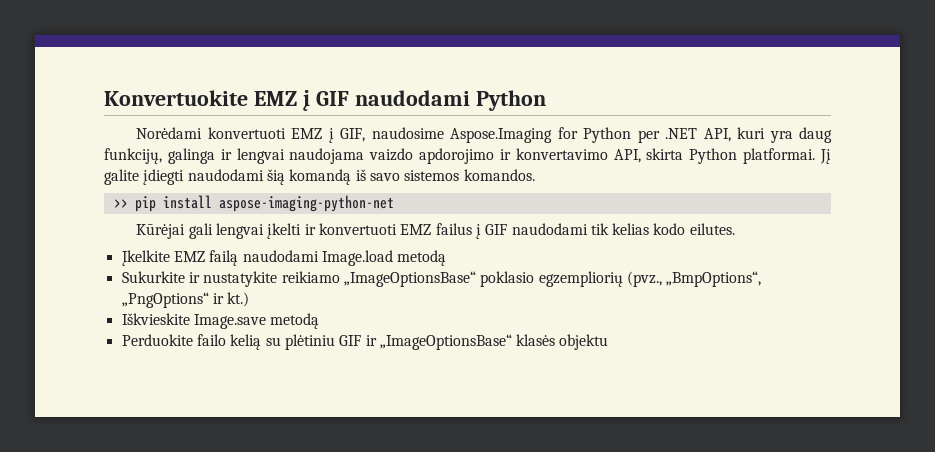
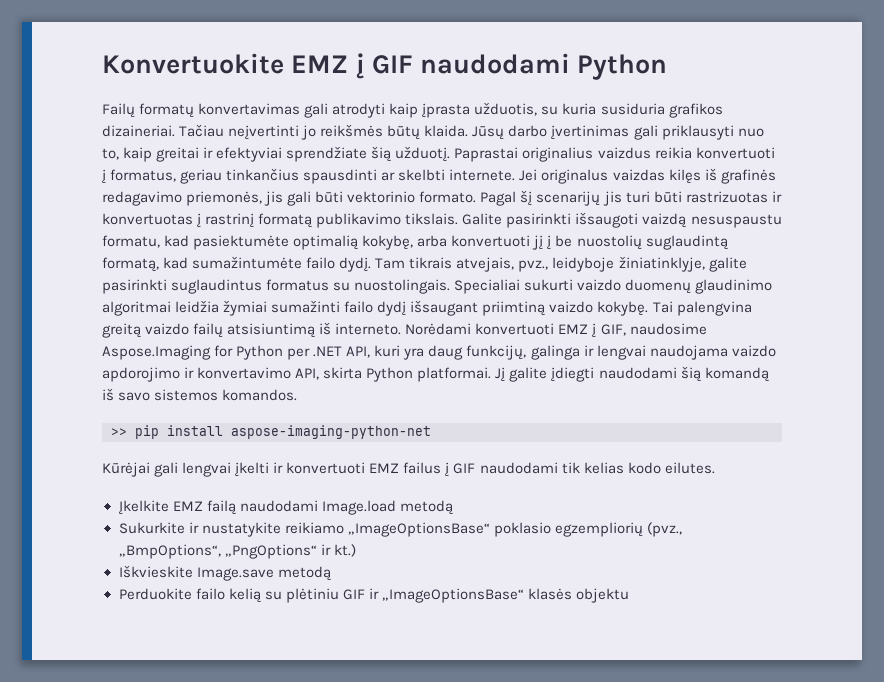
+ Failų formatų konvertavimas gali atrodyti kaip įprasta užduotis, su kuria susiduria grafikos dizaineriai. Tačiau neįvertinti jo reikšmės būtų klaida. Jūsų darbo įvertinimas gali priklausyti nuo to, kaip greitai ir efektyviai sprendžiate šią užduotį. Paprastai originalius vaizdus reikia konvertuoti į formatus, geriau tinkančius spausdinti ar skelbti internete. Jei originalus vaizdas kilęs iš grafinės redagavimo priemonės, jis gali būti vektorinio formato. Pagal šį scenarijų jis turi būti rastrizuotas ir konvertuotas į rastrinį formatą publikavimo tikslais. Galite pasirinkti išsaugoti vaizdą nesuspaustu formatu, kad pasiektumėte optimalią kokybę, arba konvertuoti jį į be nuostolių suglaudintą formatą, kad sumažintumėte failo dydį. Tam tikrais atvejais, pvz., leidyboje žiniatinklyje, galite pasirinkti suglaudintus formatus su nuostolingais. Specialiai sukurti vaizdo duomenų glaudinimo algoritmai leidžia žymiai sumažinti failo dydį išsaugant priimtiną vaizdo kokybę. Tai palengvina greitą vaizdo failų atsisiuntimą iš interneto.

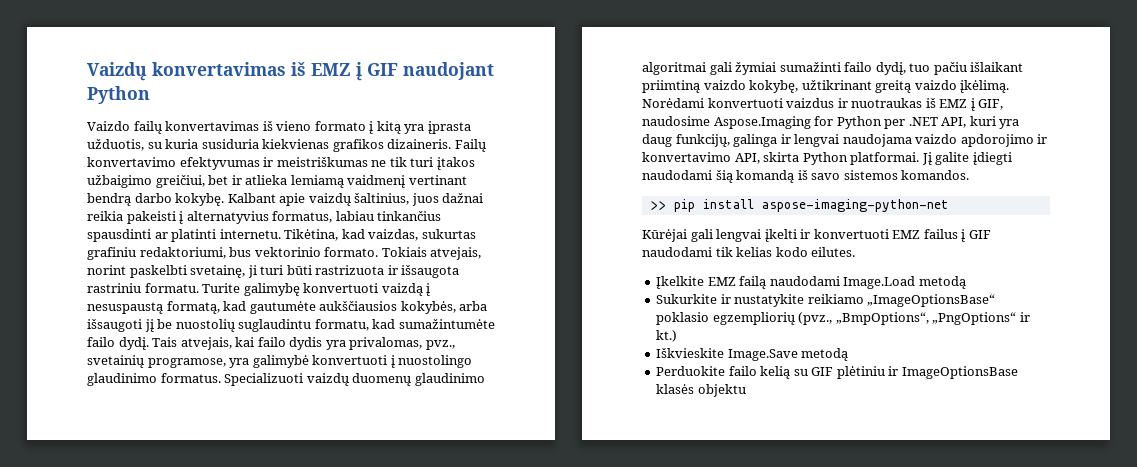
- Konvertuokite EMZ į GIF naudodami Python
+ Vaizdų konvertavimas iš EMZ į GIF naudojant Python
- Failų formatų konvertavimas gali atrodyti kaip įprasta užduotis, su kuria susiduria grafikos dizaineriai. Tačiau neįvertinti jo reikšmės būtų klaida. Jūsų darbo įvertinimas gali priklausyti nuo to, kaip greitai ir efektyviai sprendžiate šią užduotį. Paprastai originalius vaizdus reikia konvertuoti į formatus, geriau tinkančius spausdinti ar skelbti internete. Jei originalus vaizdas kilęs iš grafinės redagavimo priemonės, jis gali būti vektorinio formato. Pagal šį scenarijų jis turi būti rastrizuotas ir konvertuotas į rastrinį formatą publikavimo tikslais. Galite pasirinkti išsaugoti vaizdą nesuspaustu formatu, kad pasiektumėte optimalią kokybę, arba konvertuoti jį į be nuostolių suglaudintą formatą, kad sumažintumėte failo dydį. Tam tikrais atvejais, pvz., leidyboje žiniatinklyje, galite pasirinkti suglaudintus formatus su nuostolingais. Specialiai sukurti vaizdo duomenų glaudinimo algoritmai leidžia žymiai sumažinti failo dydį išsaugant priimtiną vaizdo kokybę. Tai palengvina greitą vaizdo failų atsisiuntimą iš interneto. Norėdami konvertuoti EMZ į GIF, naudosime Aspose.Imaging for Python per .NET API, kuri yra daug funkcijų, galinga ir lengvai naudojama vaizdo apdorojimo ir konvertavimo API, skirta Python platformai.
+ Vaizdo failų konvertavimas iš vieno formato į kitą yra įprasta užduotis, su kuria susiduria kiekvienas grafikos dizaineris. Failų konvertavimo efektyvumas ir meistriškumas ne tik turi įtakos užbaigimo greičiui, bet ir atlieka lemiamą vaidmenį vertinant bendrą darbo kokybę. Kalbant apie vaizdų šaltinius, juos dažnai reikia pakeisti į alternatyvius formatus, labiau tinkančius spausdinti ar platinti internetu. Tikėtina, kad vaizdas, sukurtas grafiniu redaktoriumi, bus vektorinio formato. Tokiais atvejais, norint paskelbti svetainę, ji turi būti rastrizuota ir išsaugota rastriniu formatu. Turite galimybę konvertuoti vaizdą į nesuspaustą formatą, kad gautumėte aukščiausios kokybės, arba išsaugoti jį be nuostolių suglaudintu formatu, kad sumažintumėte failo dydį. Tais atvejais, kai failo dydis yra privalomas, pvz., svetainių programose, yra galimybė konvertuoti į nuostolingo glaudinimo formatus. Specializuoti vaizdų duomenų glaudinimo algoritmai gali žymiai sumažinti failo dydį, tuo pačiu išlaikant priimtiną vaizdo kokybę, užtikrinant greitą vaizdo įkėlimą. Norėdami konvertuoti vaizdus ir nuotraukas iš EMZ į GIF, naudosime Aspose.Imaging for Python per .NET API, kuri yra daug funkcijų, galinga ir lengvai naudojama vaizdo apdorojimo ir konvertavimo API, skirta Python platformai.
- Įkelkite EMZ failą naudodami Image.load metodą
+ Įkelkite EMZ failą naudodami Image.Load metodą
- Iškvieskite Image.save metodą
+ Iškvieskite Image.Save metodą
- Perduokite failo kelią su plėtiniu GIF ir „ImageOptionsBase“ klasės objektu
+ Perduokite failo kelią su GIF plėtiniu ir ImageOptionsBase klasės objektu

